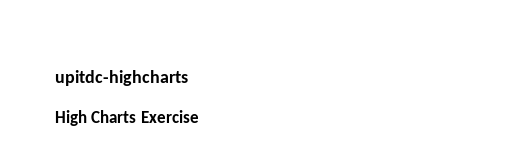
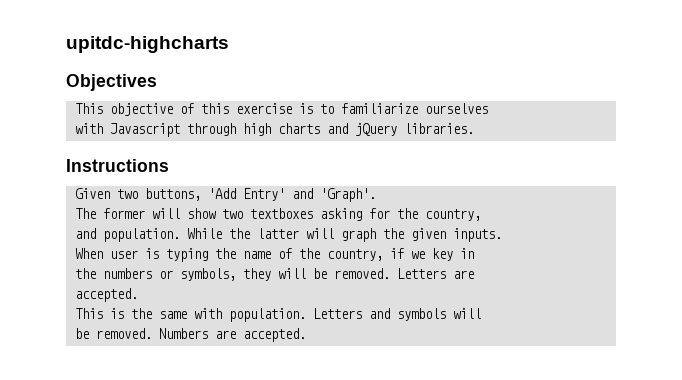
- High Charts Exercise
+ Objectives
+ This objective of this exercise is to familiarize ourselves
+ with Javascript through high charts and jQuery libraries.
+ Instructions
+ Given two buttons, 'Add Entry' and 'Graph'.
+ The former will show two textboxes asking for the country,
+ and population. While the latter will graph the given inputs.
+ When user is typing the name of the country, if we key in
+ the numbers or symbols, they will be removed. Letters are
+ accepted.
+ This is the same with population. Letters and symbols will
+ be removed. Numbers are accepted.

